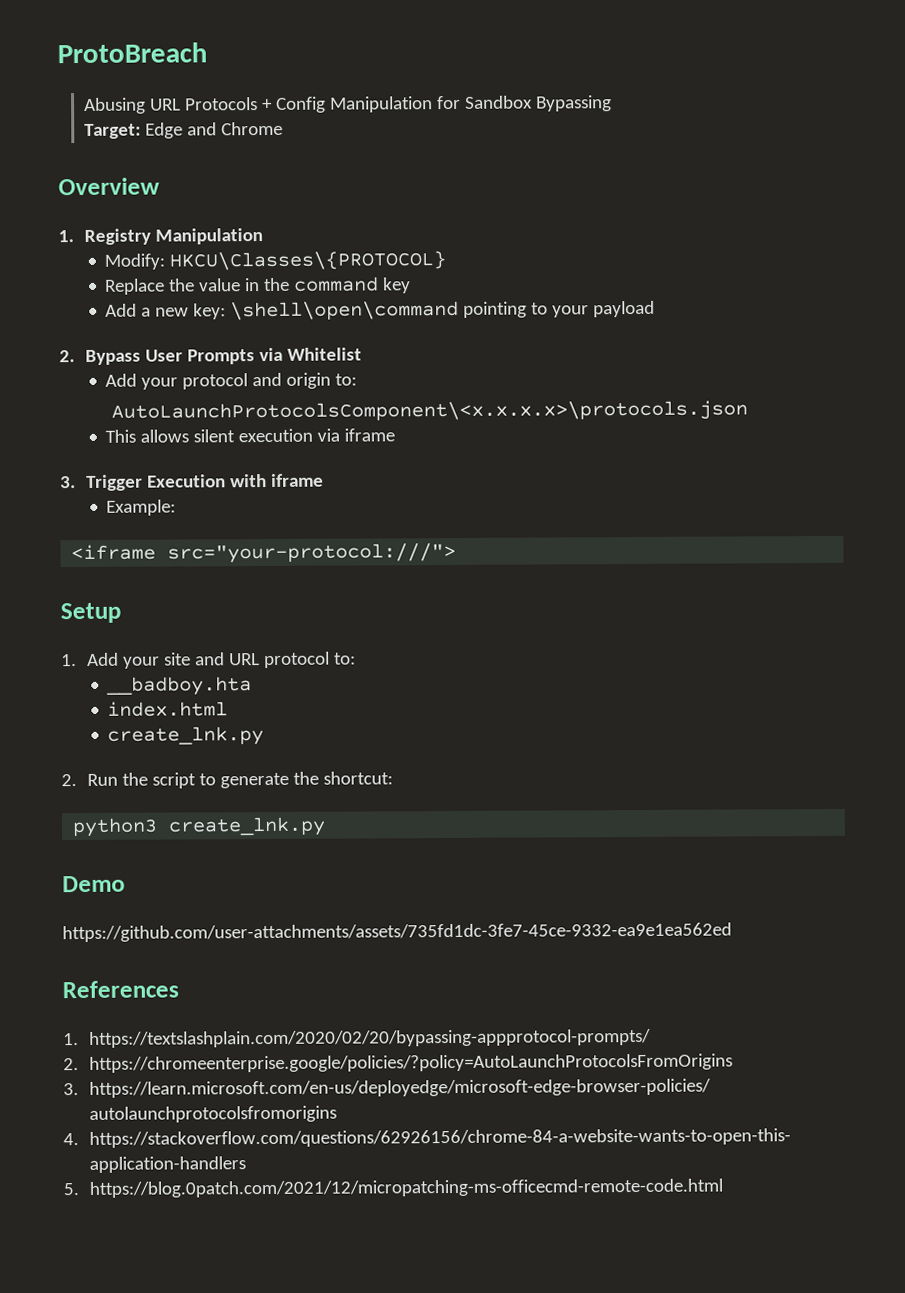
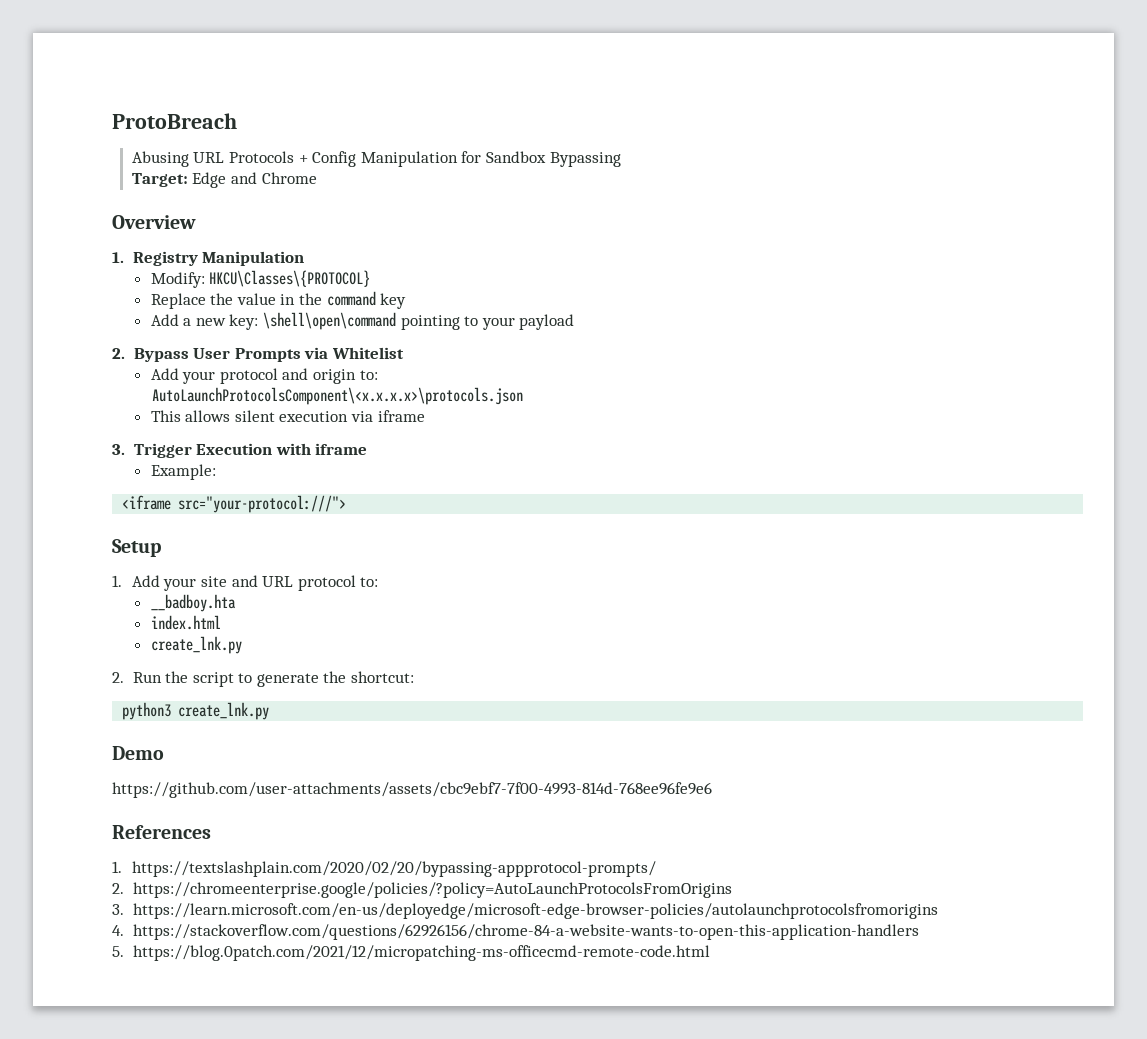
- https://github.com/user-attachments/assets/735fd1dc-3fe7-45ce-9332-ea9e1ea562ed
+ https://github.com/user-attachments/assets/cbc9ebf7-7f00-4993-814d-768ee96fe9e6

